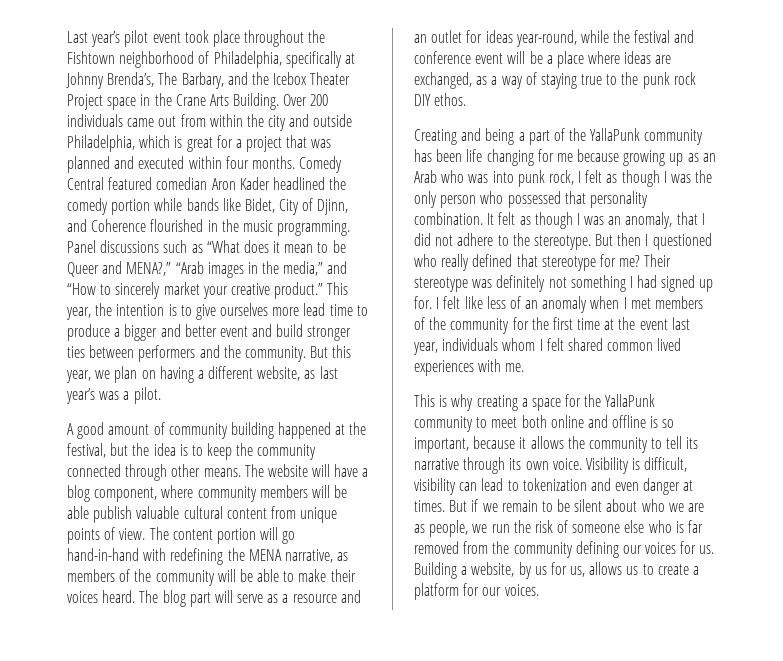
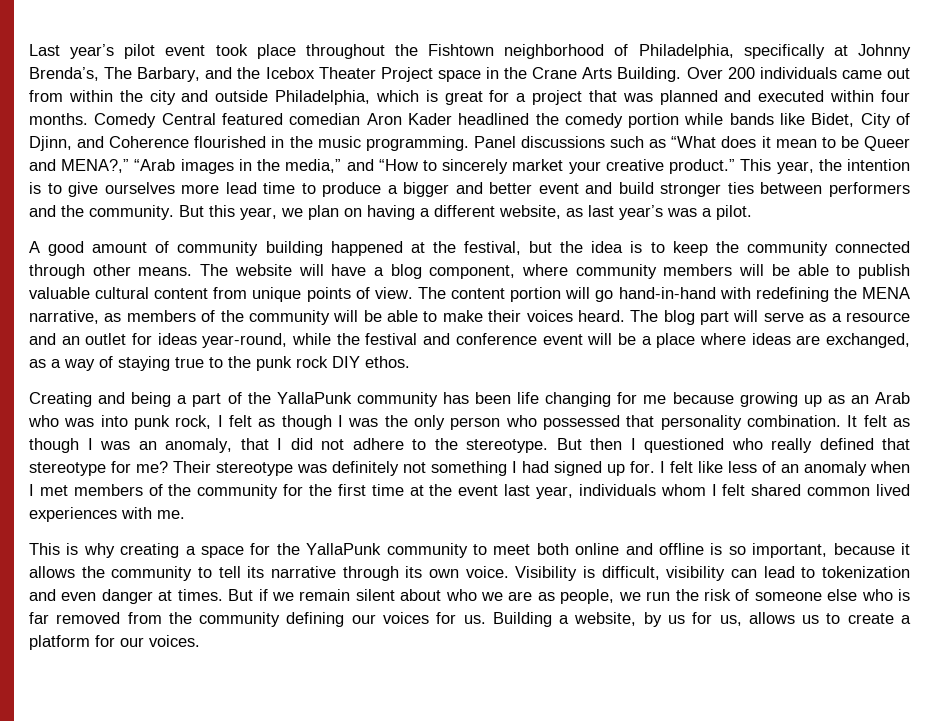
- The website will have a blog component, where community members will be able publish valuable cultural content from unique points of view.
+ The website will have a blog component, where community members will be able to publish valuable cultural content from unique points of view.
- But if we remain to be silent about who we are as people, we run the risk of someone else who is far removed from the community defining our voices for us.
+ But if we remain silent about who we are as people, we run the risk of someone else who is far removed from the community defining our voices for us.

